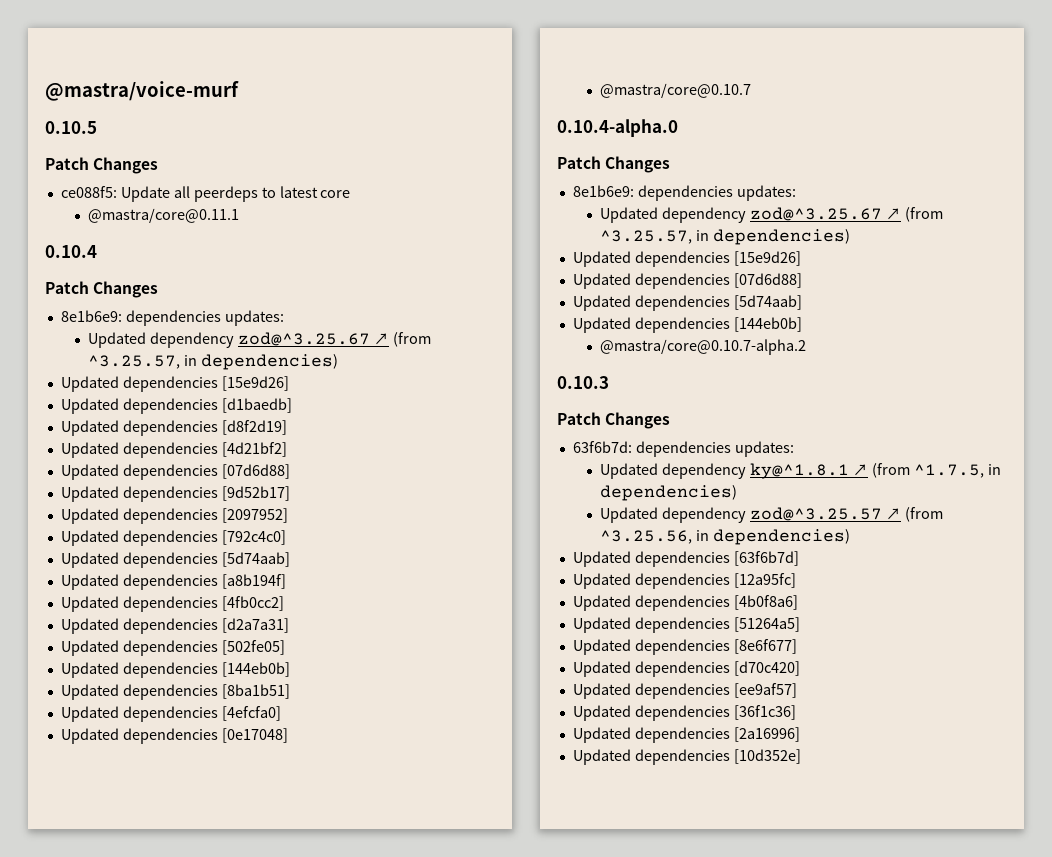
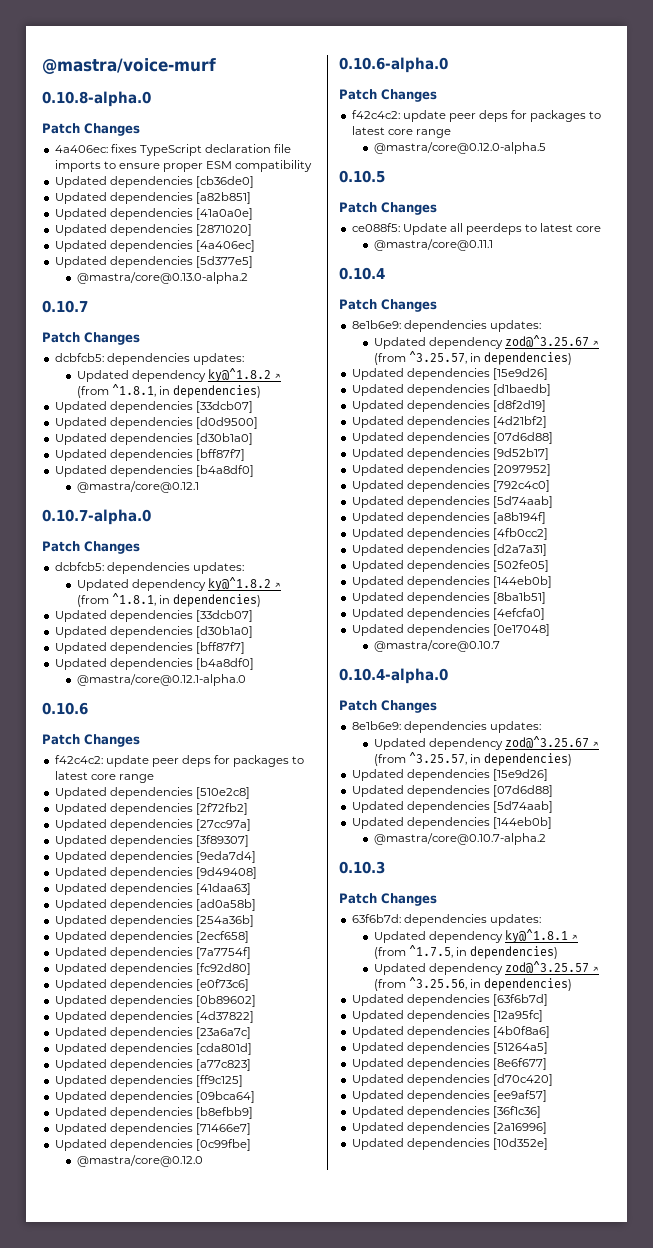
+ 0.10.8-alpha.0
+ Patch Changes
+ 4a406ec: fixes TypeScript declaration file imports to ensure proper ESM compatibility
+ Updated dependencies [cb36de0]
+ Updated dependencies [a82b851]
+ Updated dependencies [41a0a0e]
+ Updated dependencies [2871020]
+ Updated dependencies [4a406ec]
+ Updated dependencies [5d377e5]
+ @mastra/core@0.13.0-alpha.2
+ 0.10.7
+ Patch Changes
+ dcbfcb5: dependencies updates:
+ Updated dependency ky@^1.8.2 ↗ (from ^1.8.1, in dependencies)
+ Updated dependencies [33dcb07]
+ Updated dependencies [d0d9500]
+ Updated dependencies [d30b1a0]
+ Updated dependencies [bff87f7]
+ Updated dependencies [b4a8df0]
+ @mastra/core@0.12.1
+ 0.10.7-alpha.0
+ Patch Changes
+ dcbfcb5: dependencies updates:
+ Updated dependency ky@^1.8.2 ↗ (from ^1.8.1, in dependencies)
+ Updated dependencies [33dcb07]
+ Updated dependencies [d30b1a0]
+ Updated dependencies [bff87f7]
+ Updated dependencies [b4a8df0]
+ @mastra/core@0.12.1-alpha.0
+ 0.10.6
+ Patch Changes
+ f42c4c2: update peer deps for packages to latest core range
+ Updated dependencies [510e2c8]
+ Updated dependencies [2f72fb2]
+ Updated dependencies [27cc97a]
+ Updated dependencies [3f89307]
+ Updated dependencies [9eda7d4]
+ Updated dependencies [9d49408]
+ Updated dependencies [41daa63]
+ Updated dependencies [ad0a58b]
+ Updated dependencies [254a36b]
+ Updated dependencies [2ecf658]
+ Updated dependencies [7a7754f]
+ Updated dependencies [fc92d80]
+ Updated dependencies [e0f73c6]
+ Updated dependencies [0b89602]
+ Updated dependencies [4d37822]
+ Updated dependencies [23a6a7c]
+ Updated dependencies [cda801d]
+ Updated dependencies [a77c823]
+ Updated dependencies [ff9c125]
+ Updated dependencies [09bca64]
+ Updated dependencies [b8efbb9]
+ Updated dependencies [71466e7]
+ Updated dependencies [0c99fbe]
+ @mastra/core@0.12.0
+ 0.10.6-alpha.0
+ Patch Changes
+ f42c4c2: update peer deps for packages to latest core range
+ @mastra/core@0.12.0-alpha.5

